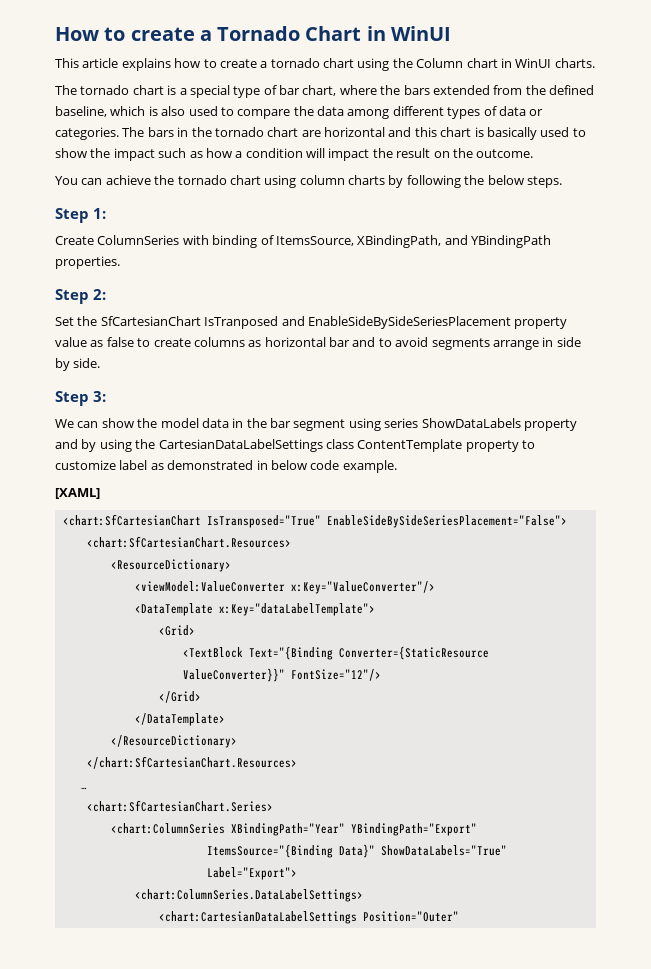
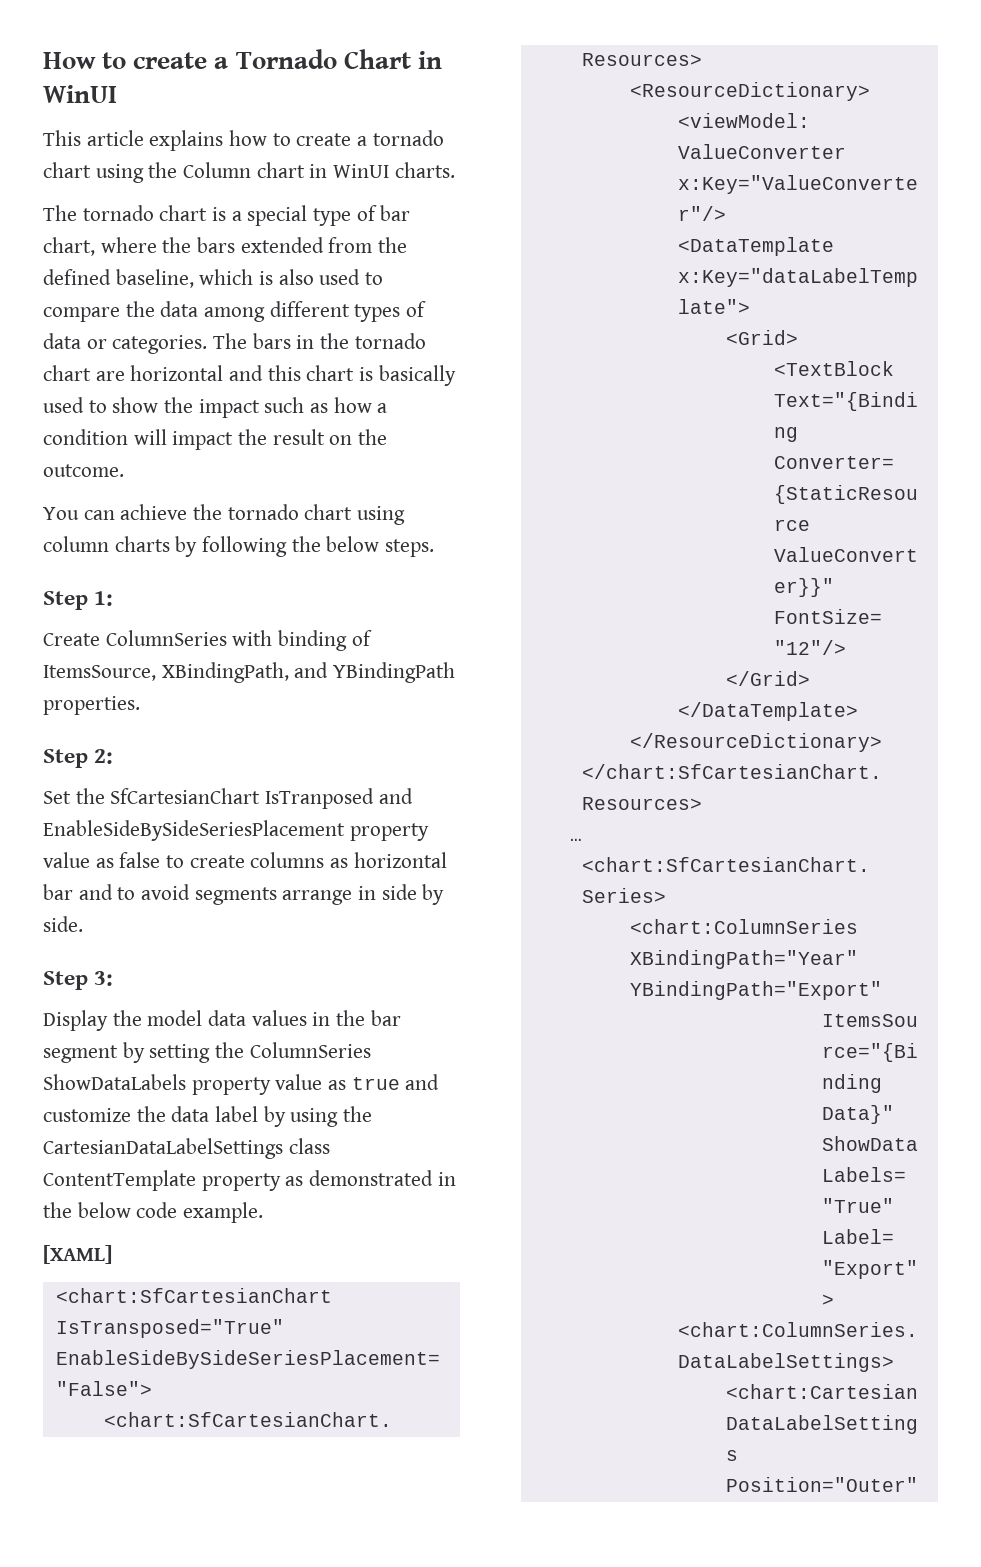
- We can show the model data in the bar segment using series ShowDataLabels property and by using the CartesianDataLabelSettings class ContentTemplate property to customize label as demonstrated in below code example.
+ Display the model data values in the bar segment by setting the ColumnSeries ShowDataLabels property value as true and customize the data label by using the CartesianDataLabelSettings class ContentTemplate property as demonstrated in the below code example.

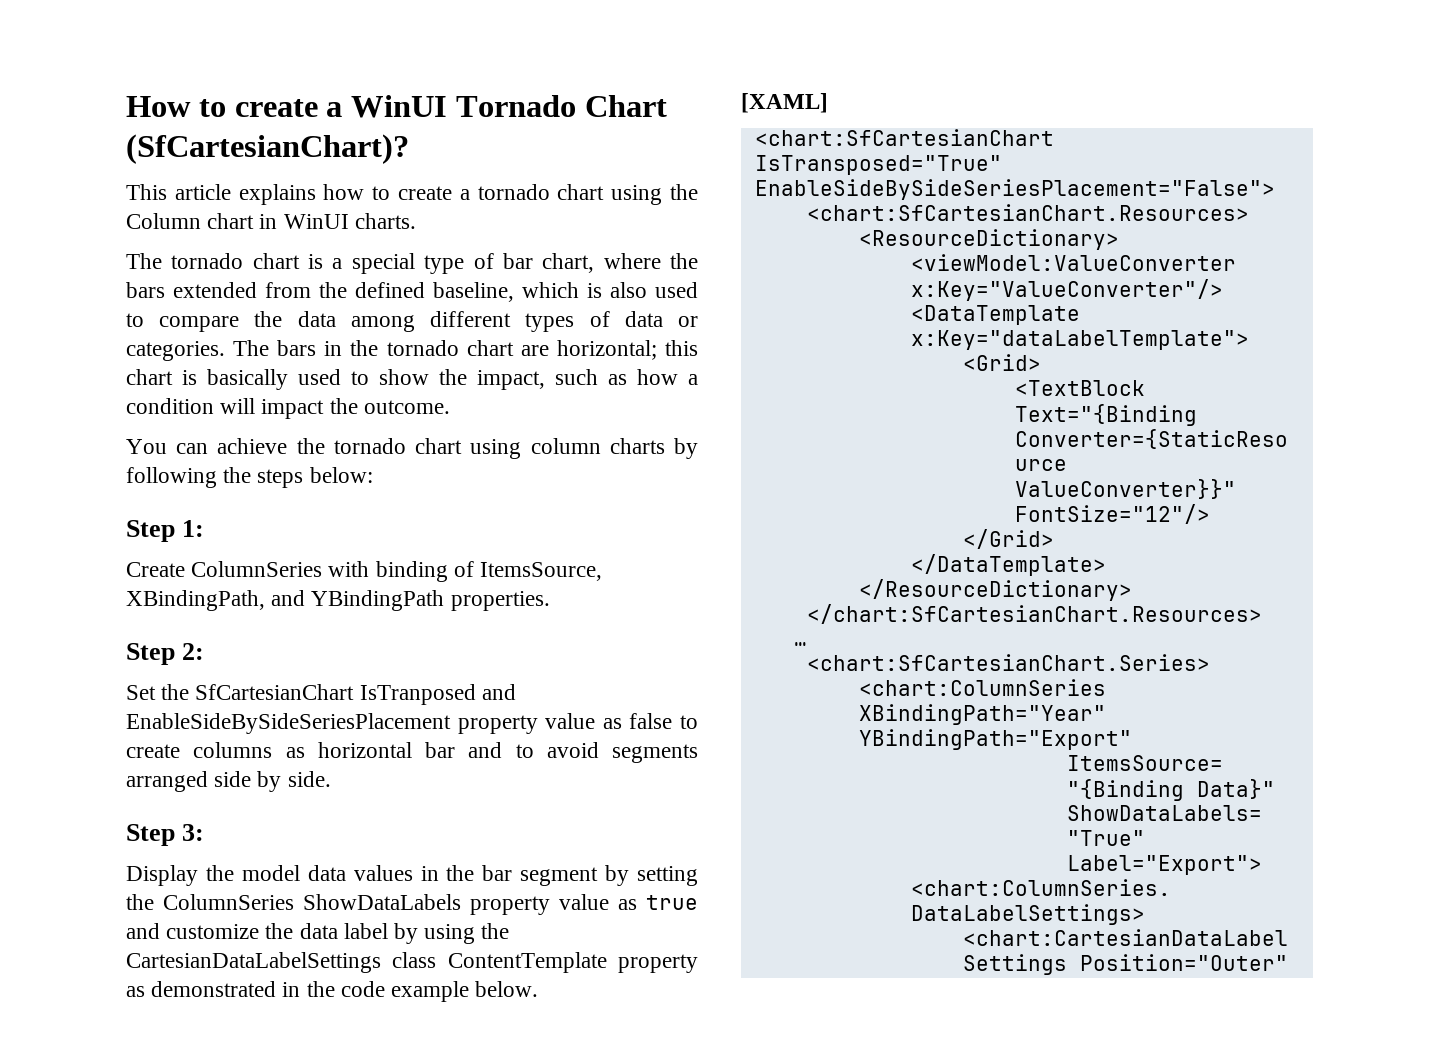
- How to create a Tornado Chart in WinUI
+ How to create a WinUI Tornado Chart (SfCartesianChart)?
- The bars in the tornado chart are horizontal and this chart is basically used to show the impact such as how a condition will impact the result on the outcome.
+ The bars in the tornado chart are horizontal; this chart is basically used to show the impact, such as how a condition will impact the outcome.
- You can achieve the tornado chart using column charts by following the below steps.
+ You can achieve the tornado chart using column charts by following the steps below:
- Set the SfCartesianChart IsTranposed and EnableSideBySideSeriesPlacement property value as false to create columns as horizontal bar and to avoid segments arrange in side by side.
+ Set the SfCartesianChart IsTranposed and EnableSideBySideSeriesPlacement property value as false to create columns as horizontal bar and to avoid segments arranged side by side.
- Display the model data values in the bar segment by setting the ColumnSeries ShowDataLabels property value as true and customize the data label by using the CartesianDataLabelSettings class ContentTemplate property as demonstrated in the below code example.
+ Display the model data values in the bar segment by setting the ColumnSeries ShowDataLabels property value as true and customize the data label by using the CartesianDataLabelSettings class ContentTemplate property as demonstrated in the code example below.

